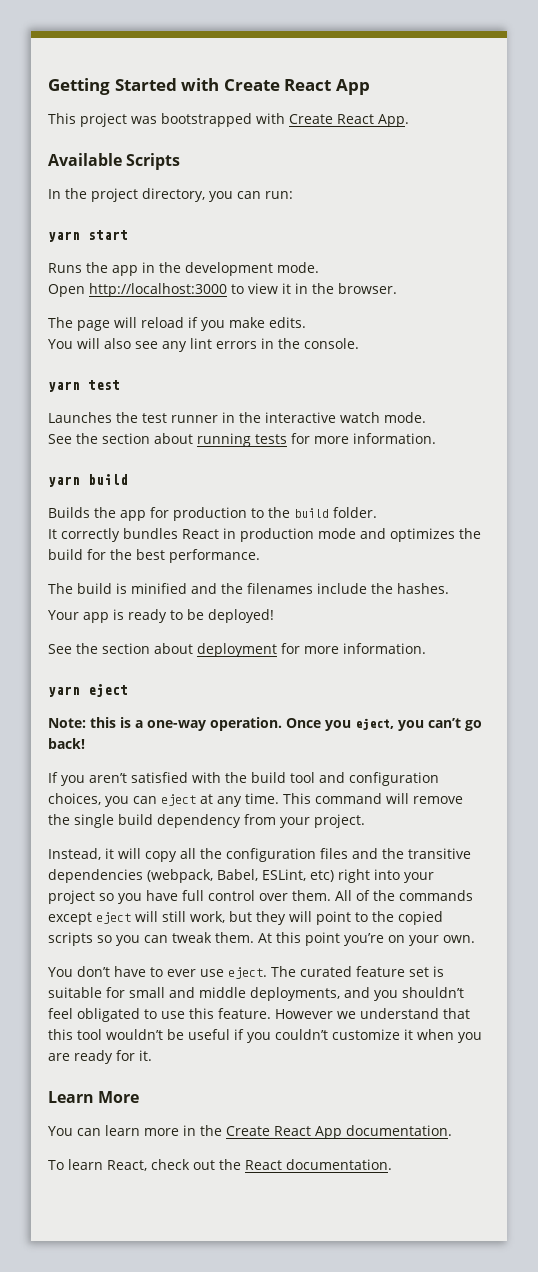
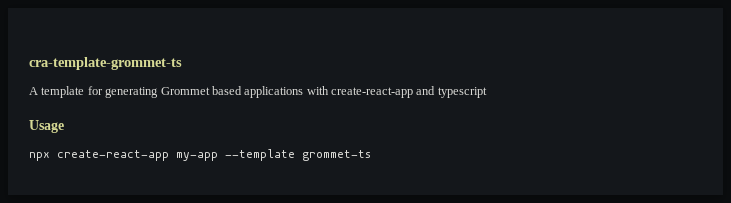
- Getting Started with Create React App
- This project was bootstrapped with Create React App.
- Available Scripts
- In the project directory, you can run:
- yarn start
- Runs the app in the development mode.
- Open http://localhost:3000 to view it in the browser.
- The page will reload if you make edits.
- You will also see any lint errors in the console.
- yarn test
- Launches the test runner in the interactive watch mode.
- See the section about running tests for more information.
- yarn build
- Builds the app for production to the build folder.
- It correctly bundles React in production mode and optimizes the build for the best performance.
- The build is minified and the filenames include the hashes.
- Your app is ready to be deployed!
- See the section about deployment for more information.
- yarn eject
- Note: this is a one-way operation. Once you eject, you can’t go back!
- If you aren’t satisfied with the build tool and configuration choices, you can eject at any time. This command will remove the single build dependency from your project.
- Instead, it will copy all the configuration files and the transitive dependencies (webpack, Babel, ESLint, etc) right into your project so you have full control over them. All of the commands except eject will still work, but they will point to the copied scripts so you can tweak them. At this point you’re on your own.
- You don’t have to ever use eject. The curated feature set is suitable for small and middle deployments, and you shouldn’t feel obligated to use this feature. However we understand that this tool wouldn’t be useful if you couldn’t customize it when you are ready for it.
- Learn More
- You can learn more in the Create React App documentation.
- To learn React, check out the React documentation.
+ cra-template-grommet-ts
+ A template for generating Grommet based applications with create-react-app and typescript
+ Usage
+ npx create-react-app my-app --template grommet-ts

